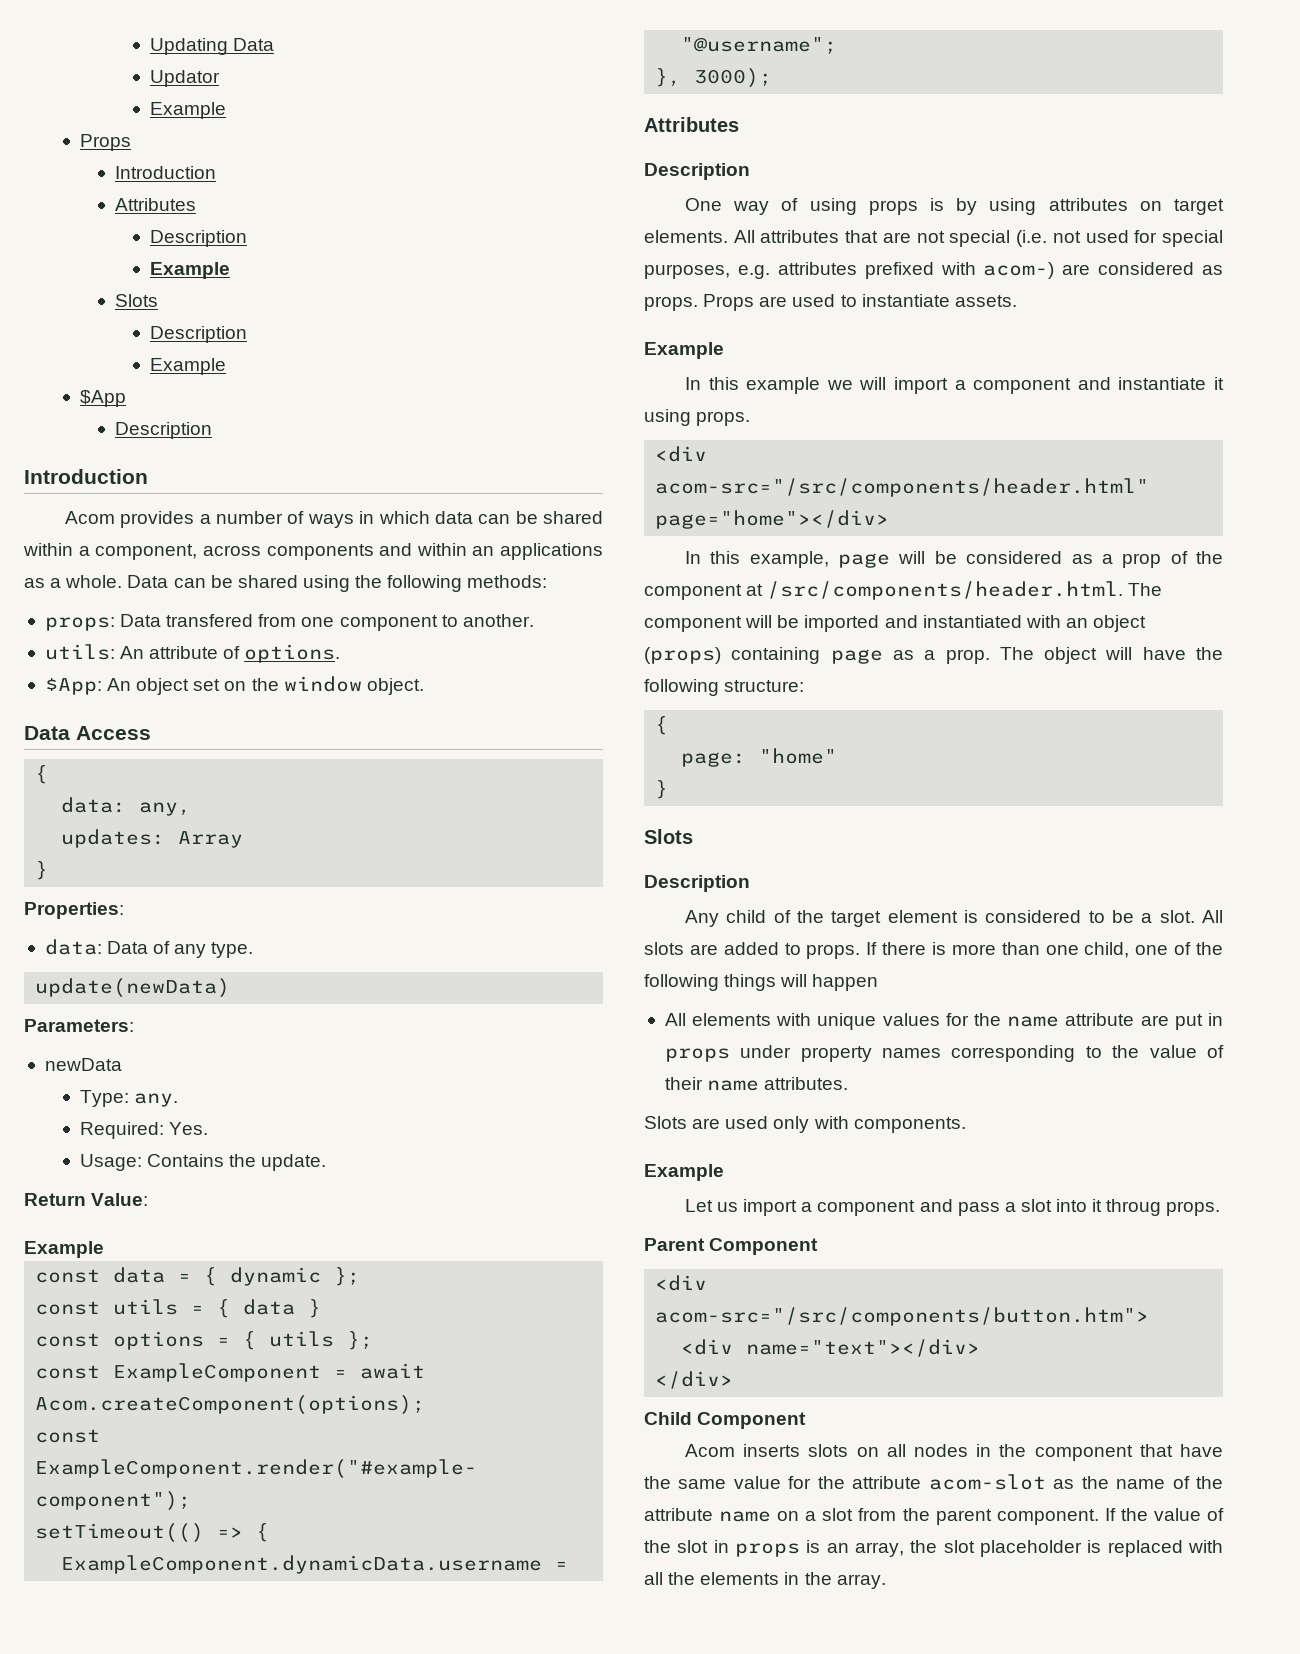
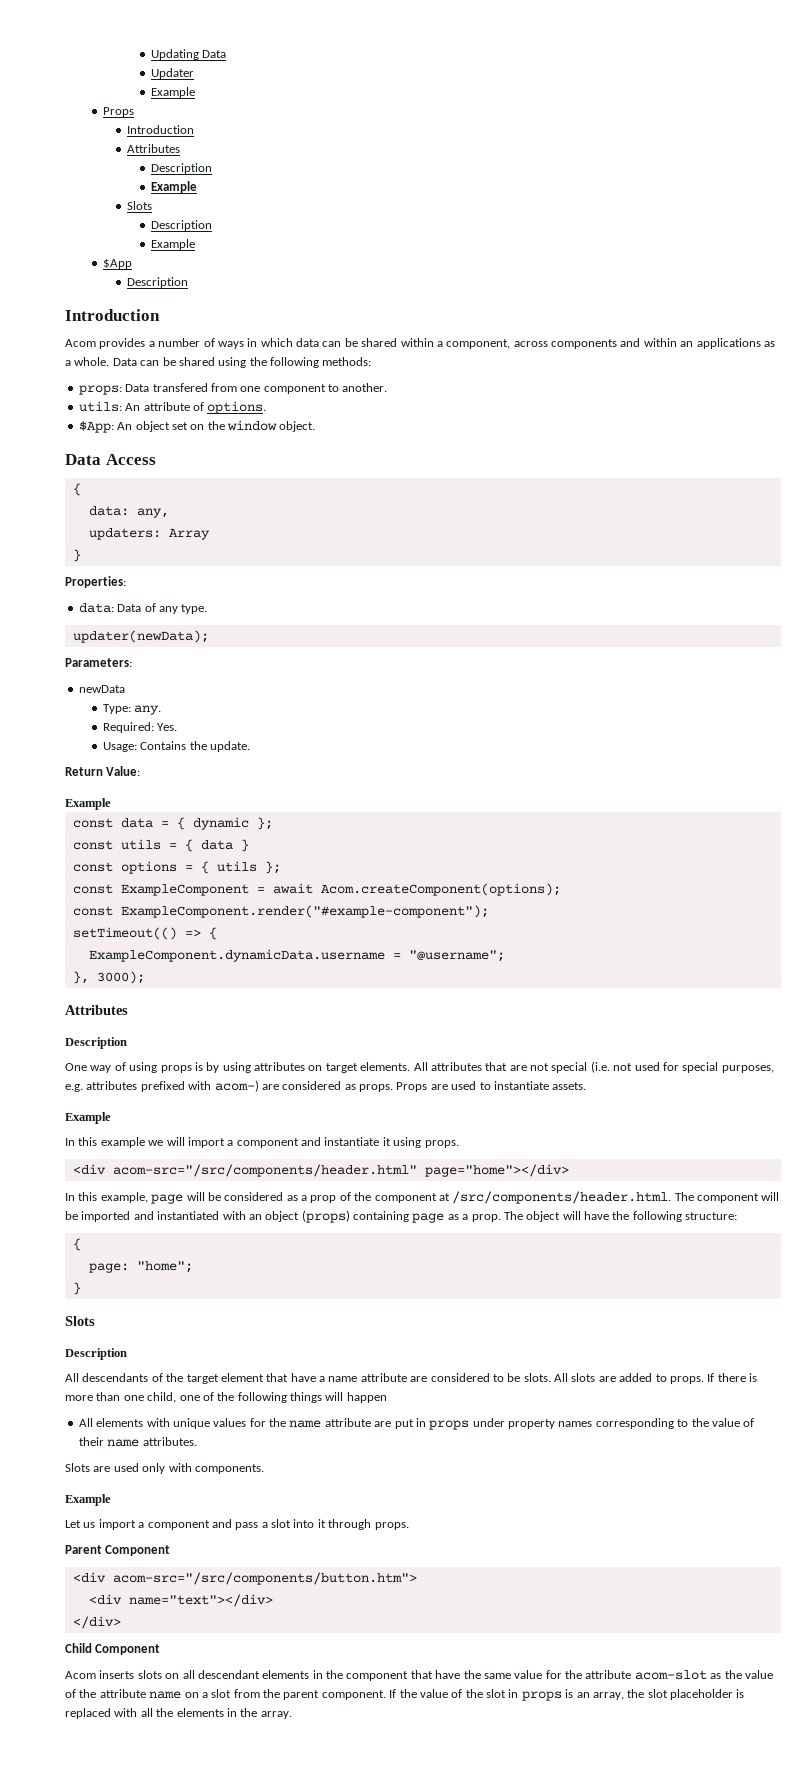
- Updator
+ Updater
- updates: Array
+ updaters: Array
- update(newData)
+ updater(newData);
- page: "home"
+ page: "home";
- Any child of the target element is considered to be a slot.
+ All descendants of the target element that have a name attribute are considered to be slots.
- Let us import a component and pass a slot into it throug props.
+ Let us import a component and pass a slot into it through props.
- Acom inserts slots on all nodes in the component that have the same value for the attribute acom-slot as the name of the attribute name on a slot from the parent component.
+ Acom inserts slots on all descendant elements in the component that have the same value for the attribute acom-slot as the value of the attribute name on a slot from the parent component.

